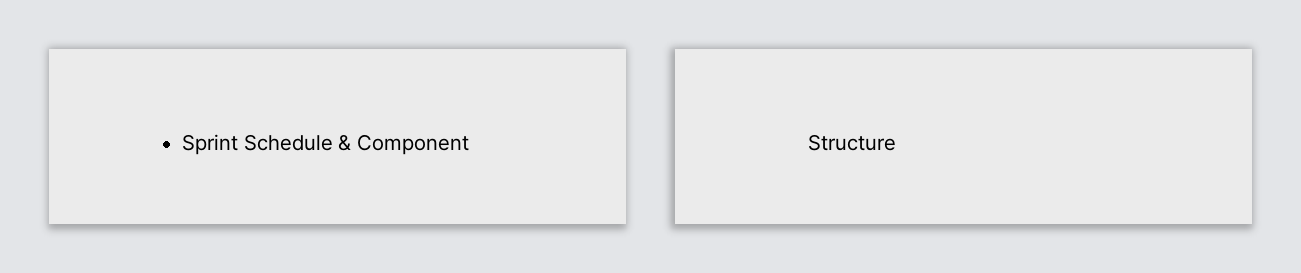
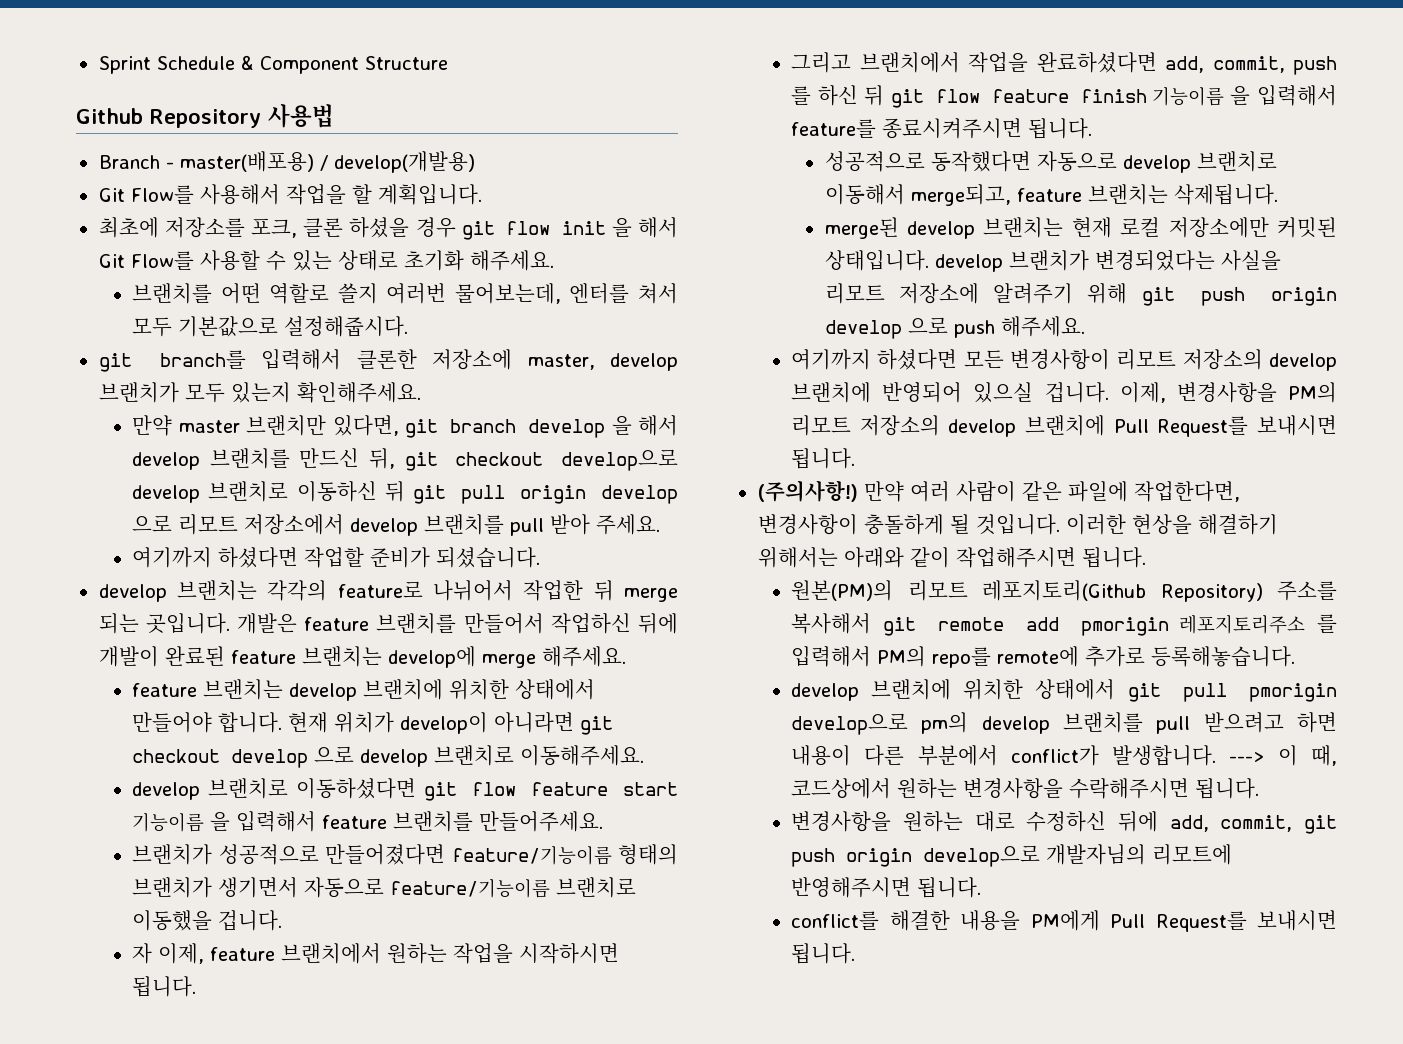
+ Github Repository 사용법
+ Branch - master(배포용) / develop(개발용)
+ Git Flow를 사용해서 작업을 할 계획입니다.
+ 최초에 저장소를 포크, 클론 하셨을 경우 git flow init 을 해서 Git Flow를 사용할 수 있는 상태로 초기화 해주세요.
+ 브랜치를 어떤 역할로 쓸지 여러번 물어보는데, 엔터를 쳐서 모두 기본값으로 설정해줍시다.
+ git branch를 입력해서 클론한 저장소에 master, develop 브랜치가 모두 있는지 확인해주세요.
+ 만약 master 브랜치만 있다면, git branch develop 을 해서 develop 브랜치를 만드신 뒤, git checkout develop으로 develop 브랜치로 이동하신 뒤 git pull origin develop 으로 리모트 저장소에서 develop 브랜치를 pull 받아 주세요.
+ 여기까지 하셨다면 작업할 준비가 되셨습니다.
+ develop 브랜치는 각각의 feature로 나뉘어서 작업한 뒤 merge 되는 곳입니다. 개발은 feature 브랜치를 만들어서 작업하신 뒤에 개발이 완료된 feature 브랜치는 develop에 merge 해주세요.
+ feature 브랜치는 develop 브랜치에 위치한 상태에서 만들어야 합니다. 현재 위치가 develop이 아니라면 git checkout develop 으로 develop 브랜치로 이동해주세요.
+ develop 브랜치로 이동하셨다면 git flow feature start 기능이름 을 입력해서 feature 브랜치를 만들어주세요.
+ 브랜치가 성공적으로 만들어졌다면 feature/기능이름 형태의 브랜치가 생기면서 자동으로 feature/기능이름 브랜치로 이동했을 겁니다.
+ 자 이제, feature 브랜치에서 원하는 작업을 시작하시면 됩니다.
+ 그리고 브랜치에서 작업을 완료하셨다면 add, commit, push 를 하신 뒤 git flow feature finish 기능이름 을 입력해서 feature를 종료시켜주시면 됩니다.
+ 성공적으로 동작했다면 자동으로 develop 브랜치로 이동해서 merge되고, feature 브랜치는 삭제됩니다.
+ merge된 develop 브랜치는 현재 로컬 저장소에만 커밋된 상태입니다. develop 브랜치가 변경되었다는 사실을 리모트 저장소에 알려주기 위해 git push origin develop 으로 push 해주세요.
+ 여기까지 하셨다면 모든 변경사항이 리모트 저장소의 develop 브랜치에 반영되어 있으실 겁니다. 이제, 변경사항을 PM의 리모트 저장소의 develop 브랜치에 Pull Request를 보내시면 됩니다.
+ (주의사항!) 만약 여러 사람이 같은 파일에 작업한다면, 변경사항이 충돌하게 될 것입니다. 이러한 현상을 해결하기 위해서는 아래와 같이 작업해주시면 됩니다.
+ 원본(PM)의 리모트 레포지토리(Github Repository) 주소를 복사해서 git remote add pmorigin 레포지토리주소 를 입력해서 PM의 repo를 remote에 추가로 등록해놓습니다.
+ develop 브랜치에 위치한 상태에서 git pull pmorigin develop으로 pm의 develop 브랜치를 pull 받으려고 하면 내용이 다른 부분에서 conflict가 발생합니다. ---> 이 때, 코드상에서 원하는 변경사항을 수락해주시면 됩니다.
+ 변경사항을 원하는 대로 수정하신 뒤에 add, commit, git push origin develop으로 개발자님의 리모트에 반영해주시면 됩니다.
+ conflict를 해결한 내용을 PM에게 Pull Request를 보내시면 됩니다.

